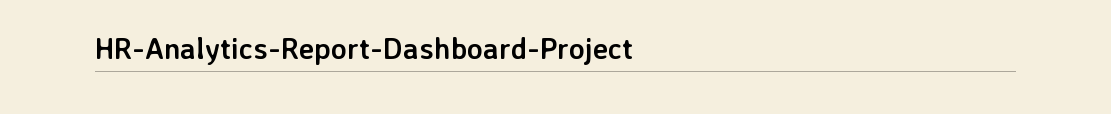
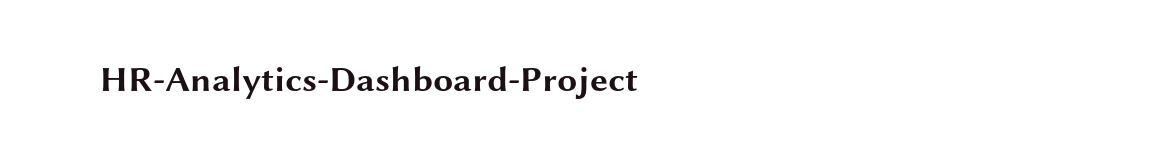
- HR-Analytics-Report-Dashboard-Project
+ HR-Analytics-Dashboard-Project

